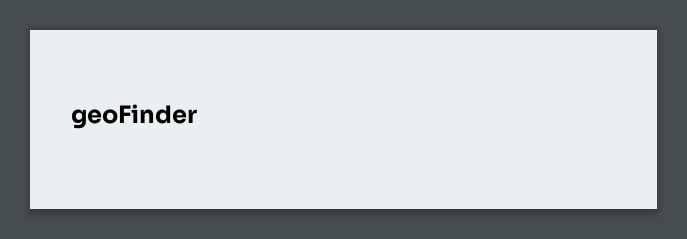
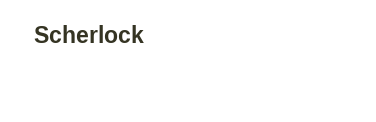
- geoFinder
+ Scherlock

